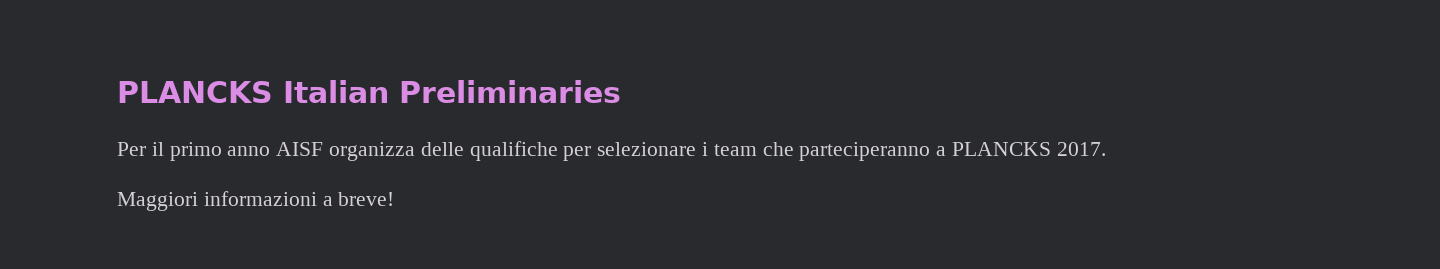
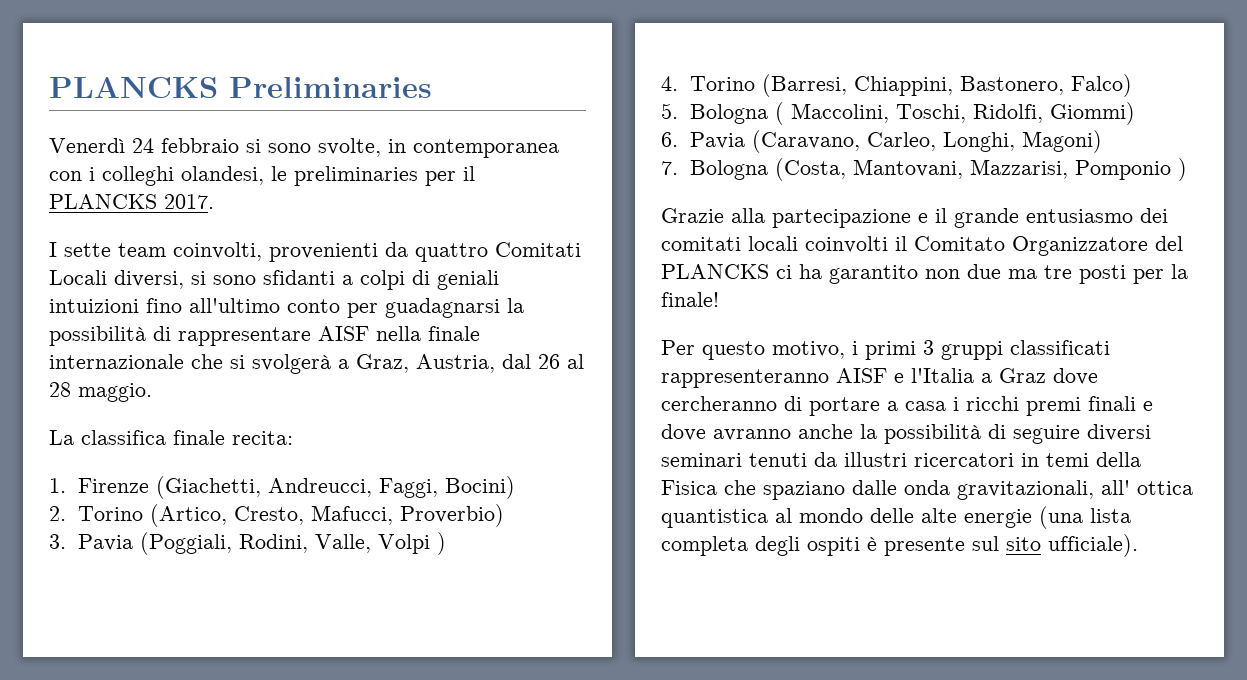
- PLANCKS Italian Preliminaries
+ PLANCKS Preliminaries
- Per il primo anno AISF organizza delle qualifiche per selezionare i team che parteciperanno a PLANCKS 2017.
- Maggiori informazioni a breve!
+ Venerdì 24 febbraio si sono svolte, in contemporanea con i colleghi olandesi, le preliminaries per il PLANCKS 2017.
+ I sette team coinvolti, provenienti da quattro Comitati Locali diversi, si sono sfidanti a colpi di geniali intuizioni fino all'ultimo conto per guadagnarsi la possibilità di rappresentare AISF nella finale internazionale che si svolgerà a Graz, Austria, dal 26 al 28 maggio.
+ La classifica finale recita:
+ 1. Firenze (Giachetti, Andreucci, Faggi, Bocini)
+ 2. Torino (Artico, Cresto, Mafucci, Proverbio)
+ 3. Pavia (Poggiali, Rodini, Valle, Volpi )
+ 4. Torino (Barresi, Chiappini, Bastonero, Falco)
+ 5. Bologna ( Maccolini, Toschi, Ridolfi, Giommi)
+ 6. Pavia (Caravano, Carleo, Longhi, Magoni)
+ 7. Bologna (Costa, Mantovani, Mazzarisi, Pomponio )
+ Grazie alla partecipazione e il grande entusiasmo dei comitati locali coinvolti il Comitato Organizzatore del PLANCKS ci ha garantito non due ma tre posti per la finale!
+ Per questo motivo, i primi 3 gruppi classificati rappresenteranno AISF e l'Italia a Graz dove cercheranno di portare a casa i ricchi premi finali e dove avranno anche la possibilità di seguire diversi seminari tenuti da illustri ricercatori in temi della Fisica che spaziano dalle onda gravitazionali, all' ottica quantistica al mondo delle alte energie (una lista completa degli ospiti è presente sul sito ufficiale).

